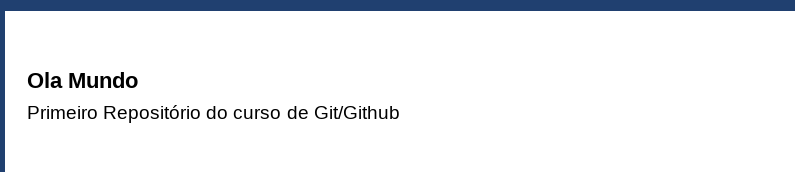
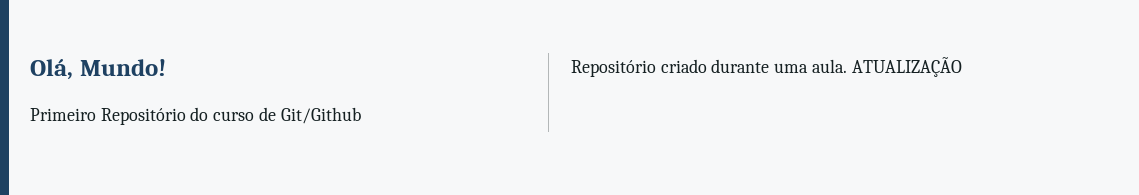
- Ola Mundo
+ Olá, Mundo!
+ Repositório criado durante uma aula. ATUALIZAÇÃO

